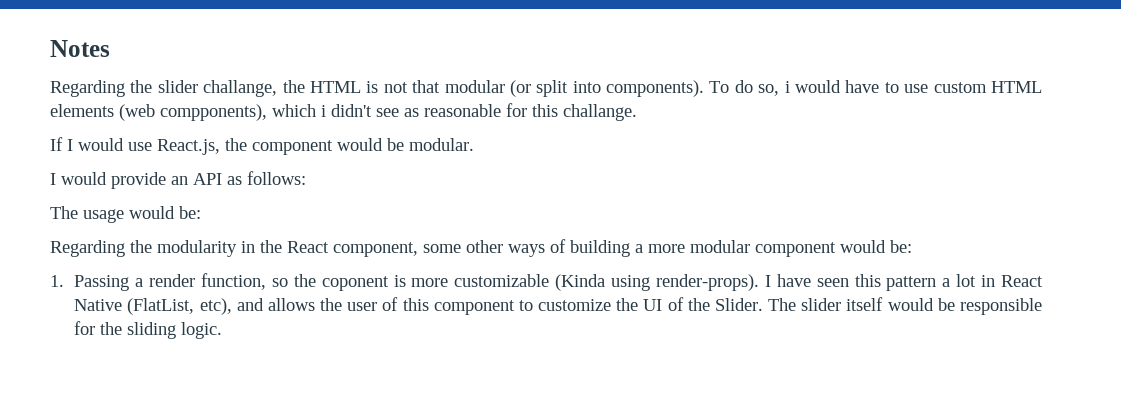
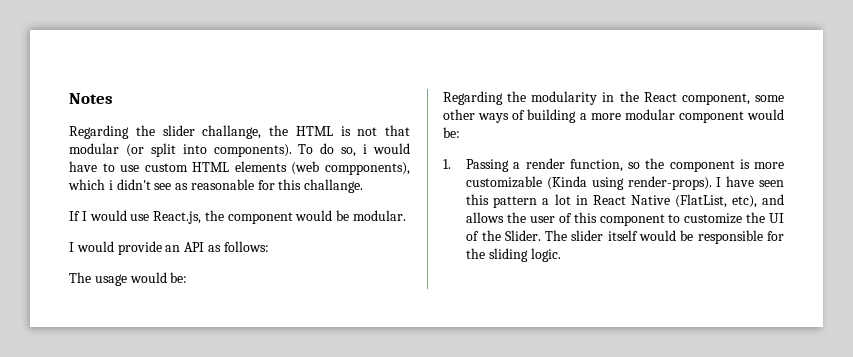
- 1. Passing a render function, so the coponent is more customizable (Kinda using render-props).
+ 1. Passing a render function, so the component is more customizable (Kinda using render-props).

